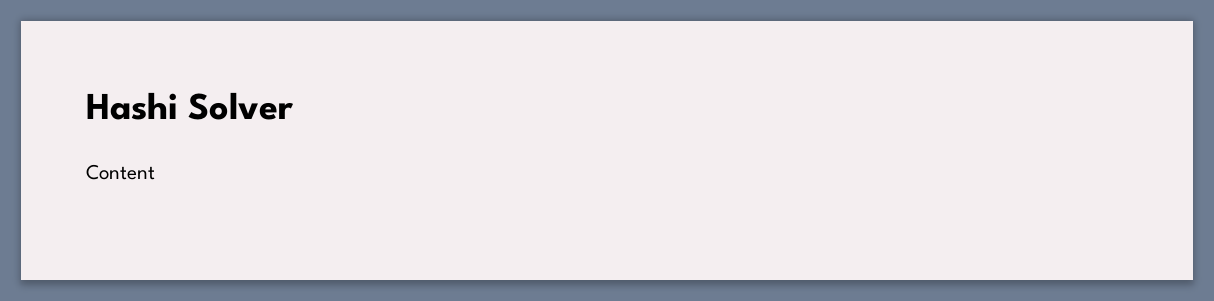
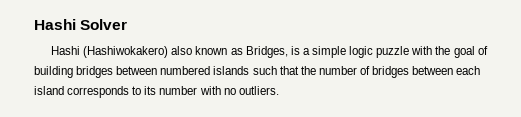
- Content
+ Hashi (Hashiwokakero) also known as Bridges, is a simple logic puzzle with the goal of building bridges between numbered islands such that the number of bridges between each island corresponds to its number with no outliers.

